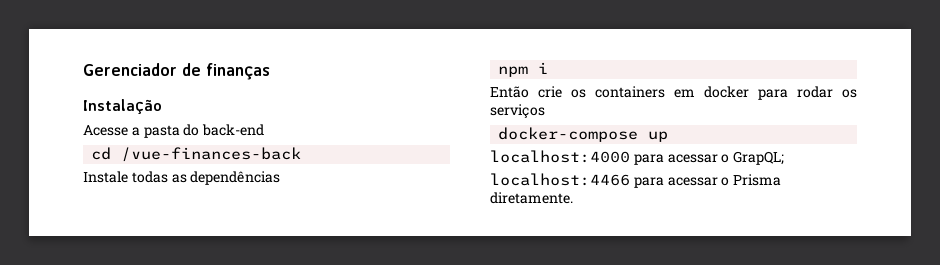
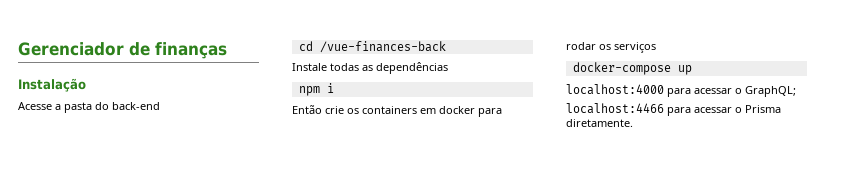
- localhost:4000 para acessar o GrapQL;
+ localhost:4000 para acessar o GraphQL;

